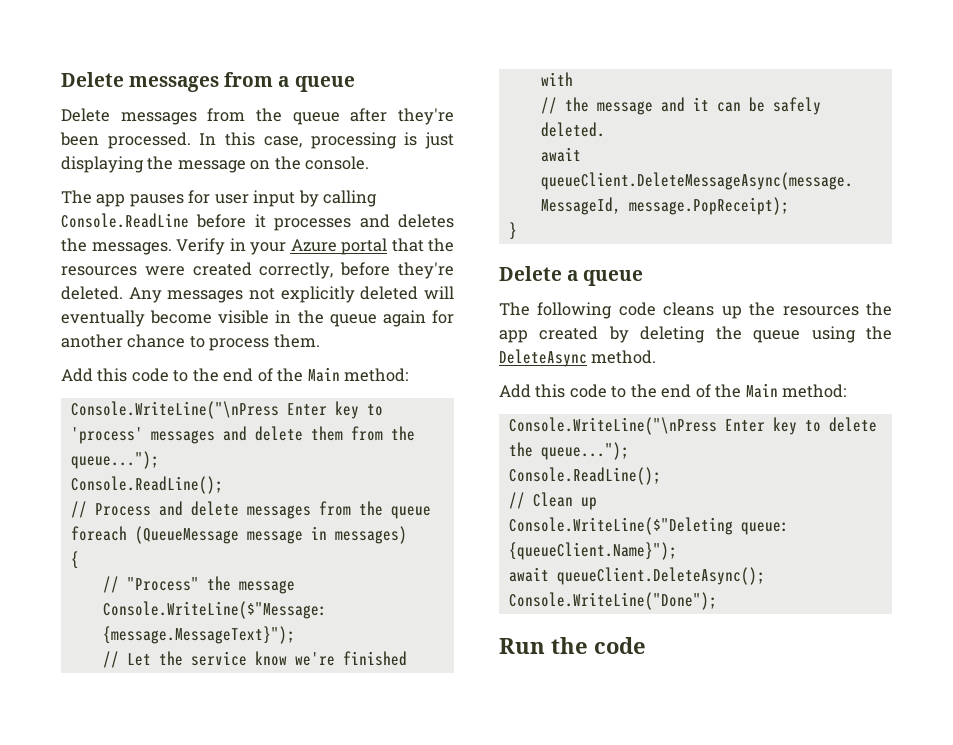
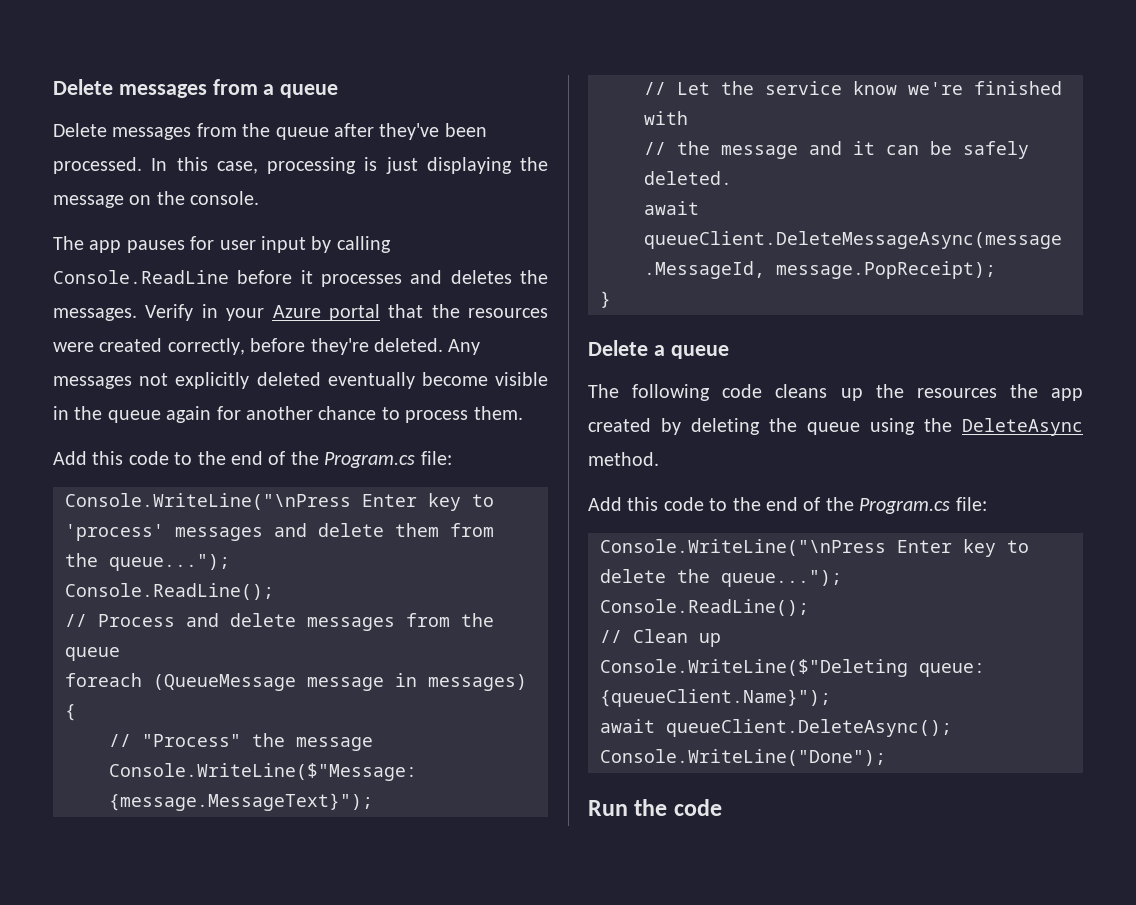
- Delete messages from the queue after they're been processed.
+ Delete messages from the queue after they've been processed.
- Any messages not explicitly deleted will eventually become visible in the queue again for another chance to process them.
- Add this code to the end of the Main method:
+ Any messages not explicitly deleted eventually become visible in the queue again for another chance to process them.
+ Add this code to the end of the Program.cs file:
  The following code cleans up the resources the app created by deleting the queue using the DeleteAsync method.
- Add this code to the end of the Main method:
+ Add this code to the end of the Program.cs file:

